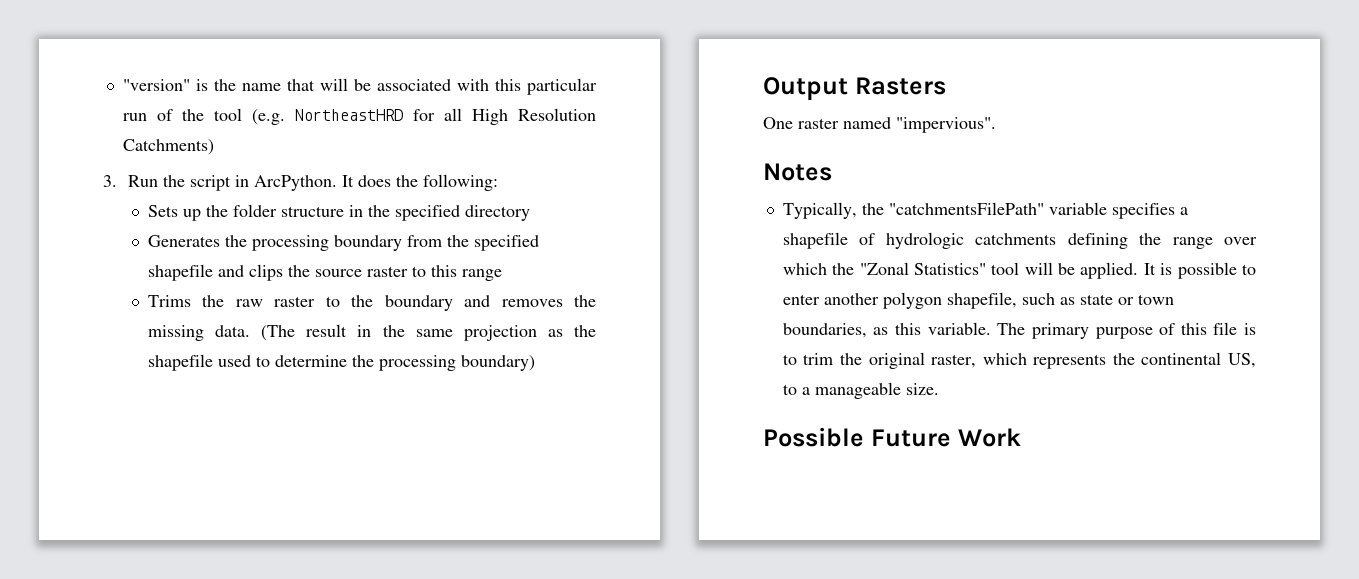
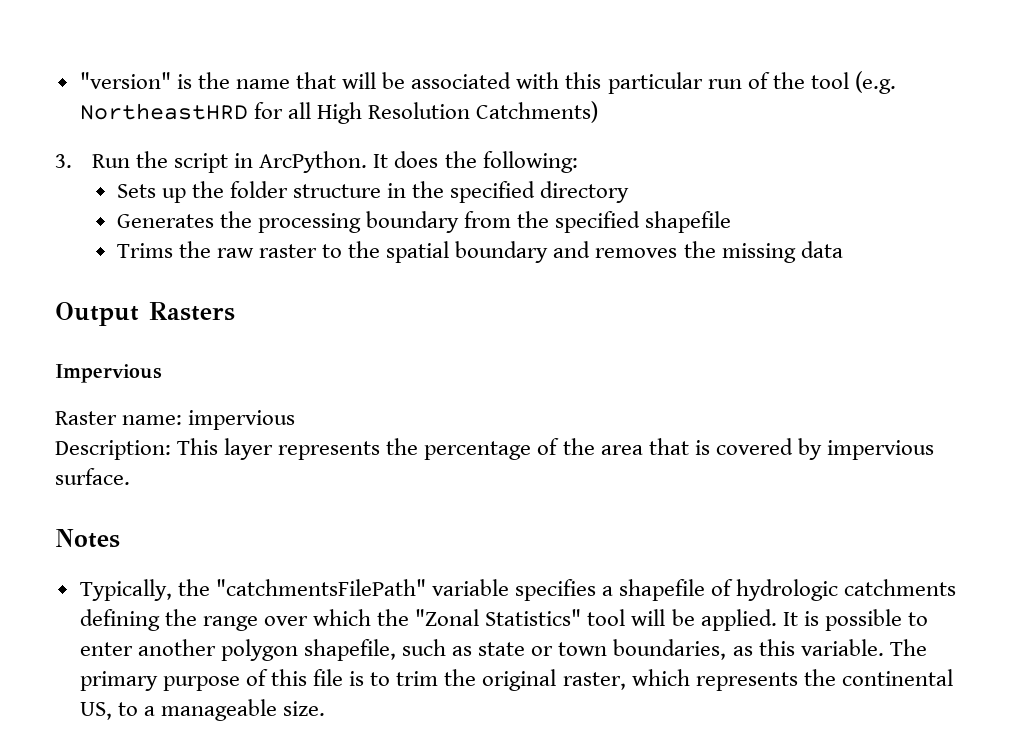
- Generates the processing boundary from the specified shapefile and clips the source raster to this range
+ Generates the processing boundary from the specified shapefile
- Trims the raw raster to the boundary and removes the missing data. (The result in the same projection as the shapefile used to determine the processing boundary)
+ Trims the raw raster to the spatial boundary and removes the missing data
  Output Rasters
- One raster named "impervious".
+ Impervious
+ Raster name: impervious
+ Description: This layer represents the percentage of the area that is covered by impervious surface.
- Possible Future Work

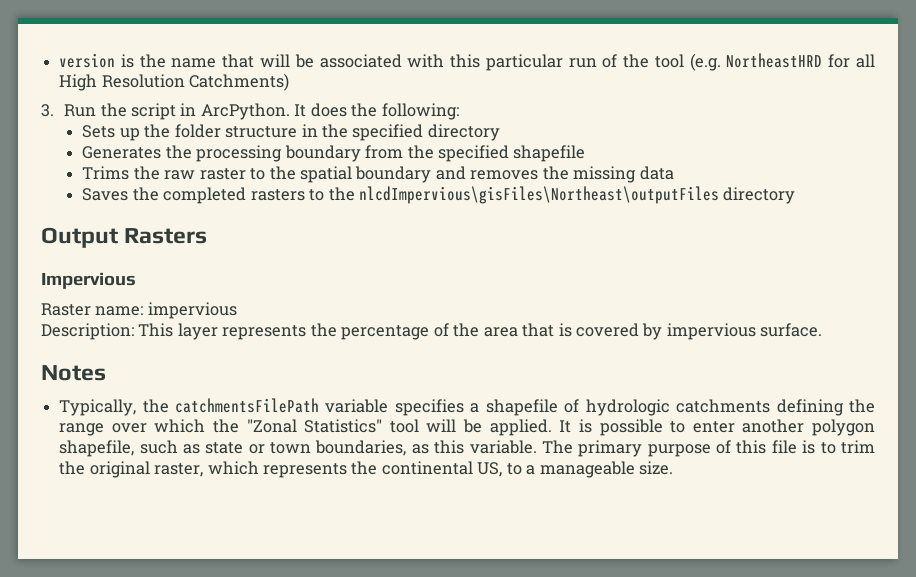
- "version" is the name that will be associated with this particular run of the tool (e.g. NortheastHRD for all High Resolution Catchments)
+ version is the name that will be associated with this particular run of the tool (e.g. NortheastHRD for all High Resolution Catchments)
+ Saves the completed rasters to the nlcdImpervious\gisFiles\Northeast\outputFiles directory
- Typically, the "catchmentsFilePath" variable specifies a shapefile of hydrologic catchments defining the range over which the "Zonal Statistics" tool will be applied.
+ Typically, the catchmentsFilePath variable specifies a shapefile of hydrologic catchments defining the range over which the "Zonal Statistics" tool will be applied.

